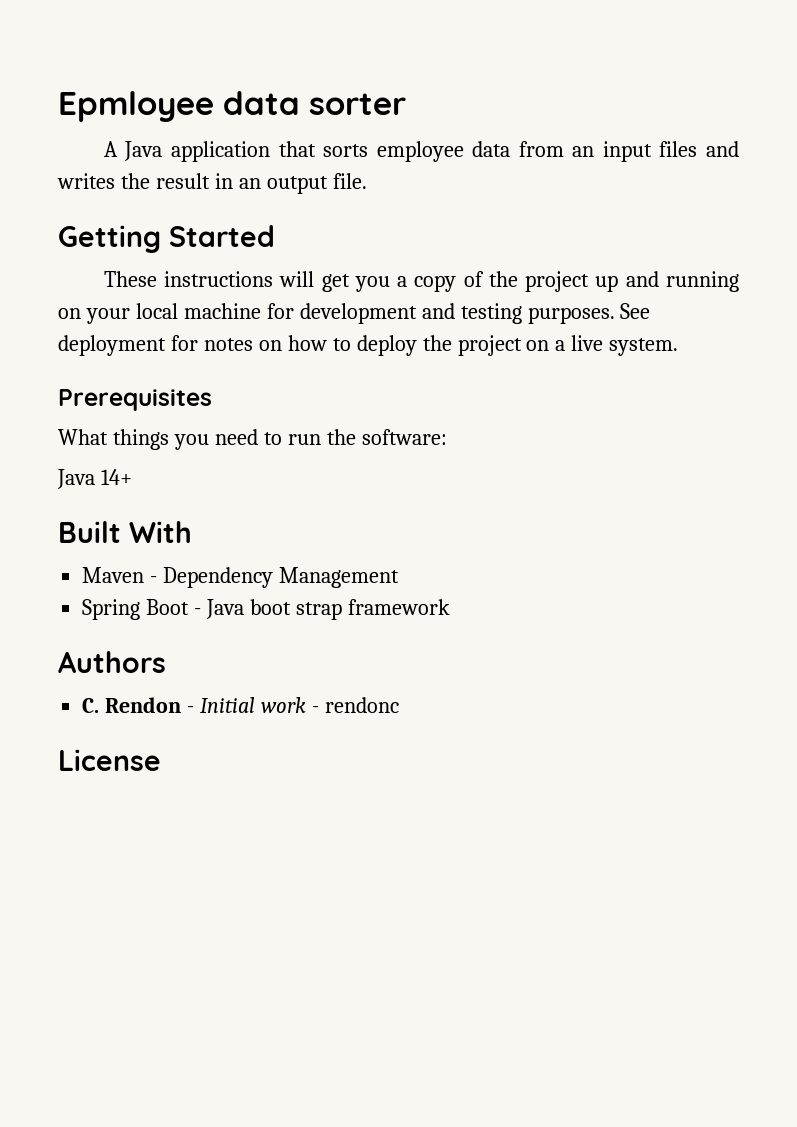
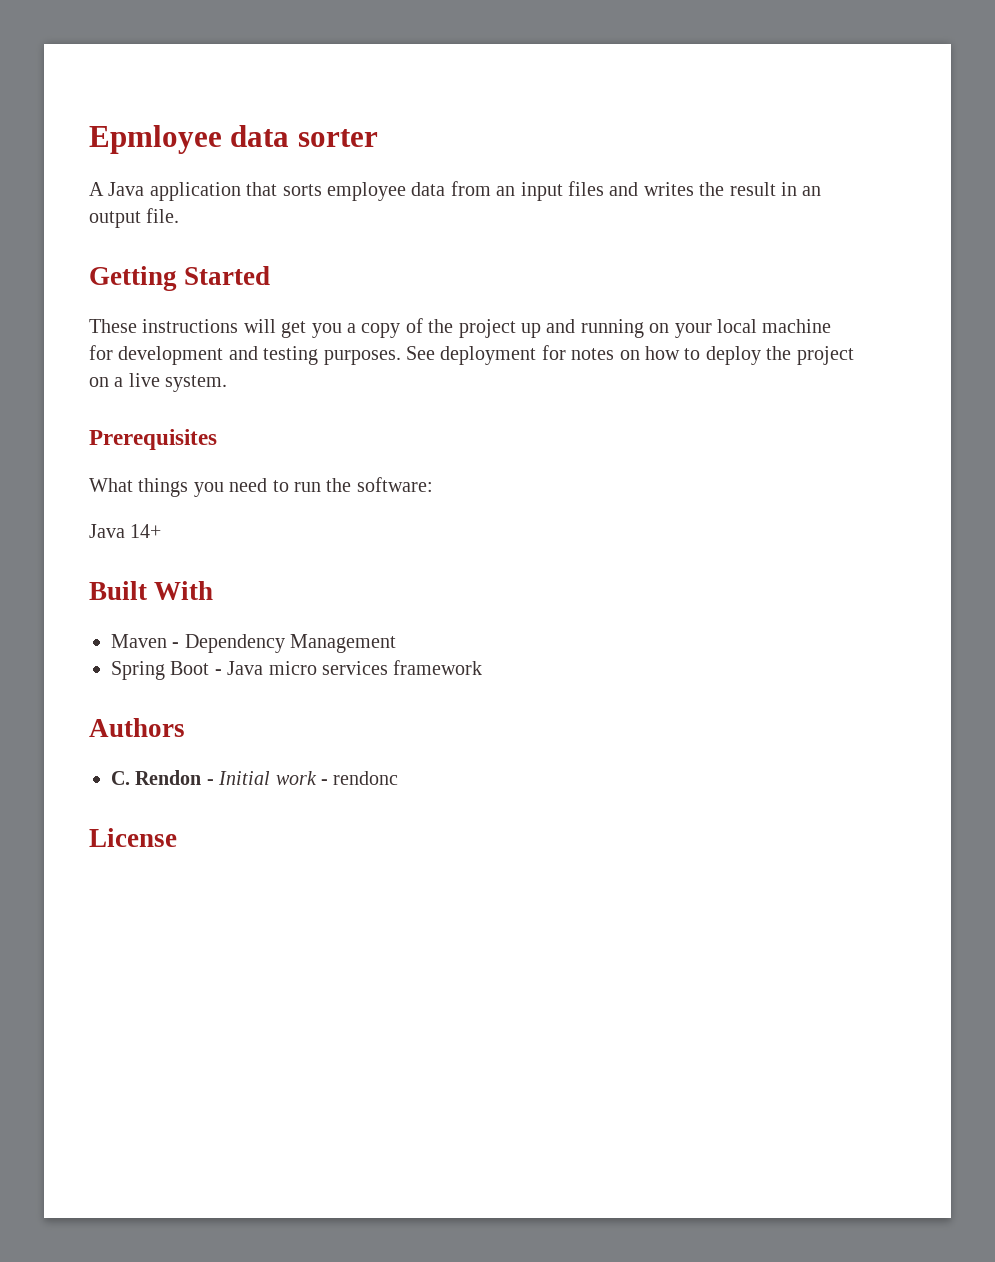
- Spring Boot - Java boot strap framework
+ Spring Boot - Java micro services framework

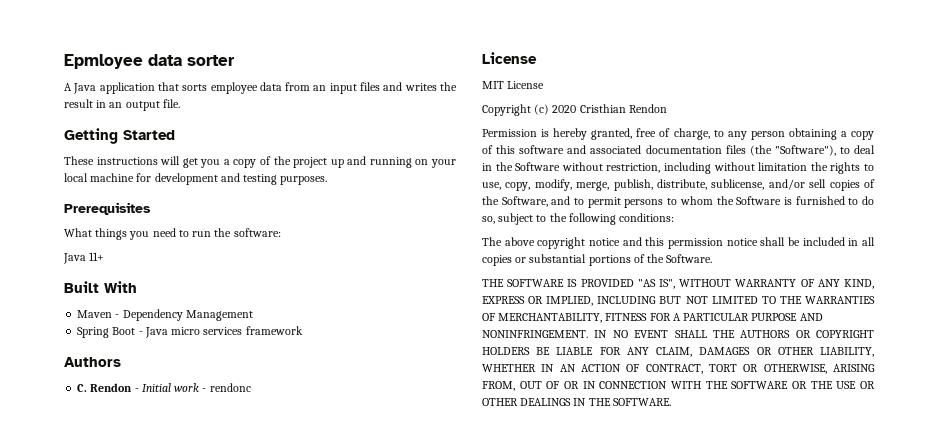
- See deployment for notes on how to deploy the project on a live system.
- Java 14+
+ Java 11+
+ MIT License
+ Copyright (c) 2020 Cristhian Rendon
+ Permission is hereby granted, free of charge, to any person obtaining a copy of this software and associated documentation files (the "Software"), to deal in the Software without restriction, including without limitation the rights to use, copy, modify, merge, publish, distribute, sublicense, and/or sell copies of the Software, and to permit persons to whom the Software is furnished to do so, subject to the following conditions:
+ The above copyright notice and this permission notice shall be included in all copies or substantial portions of the Software.
+ THE SOFTWARE IS PROVIDED "AS IS", WITHOUT WARRANTY OF ANY KIND, EXPRESS OR IMPLIED, INCLUDING BUT NOT LIMITED TO THE WARRANTIES OF MERCHANTABILITY, FITNESS FOR A PARTICULAR PURPOSE AND NONINFRINGEMENT. IN NO EVENT SHALL THE AUTHORS OR COPYRIGHT HOLDERS BE LIABLE FOR ANY CLAIM, DAMAGES OR OTHER LIABILITY, WHETHER IN AN ACTION OF CONTRACT, TORT OR OTHERWISE, ARISING FROM, OUT OF OR IN CONNECTION WITH THE SOFTWARE OR THE USE OR OTHER DEALINGS IN THE SOFTWARE.

